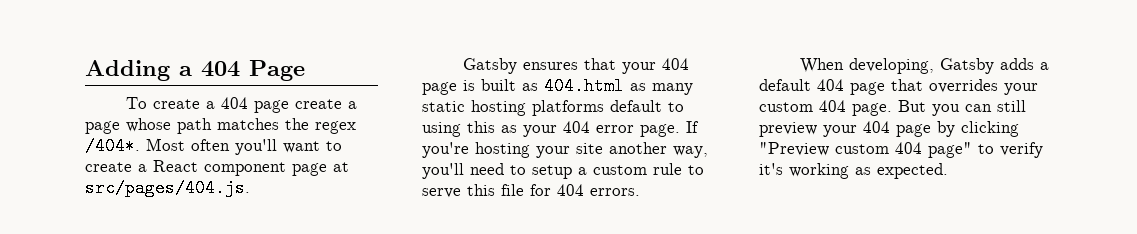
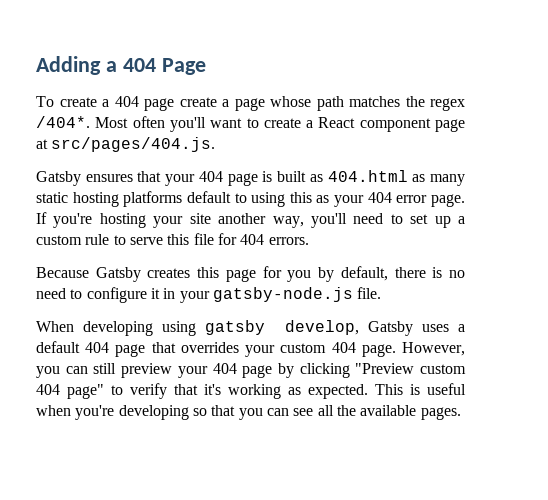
- If you're hosting your site another way, you'll need to setup a custom rule to serve this file for 404 errors.
+ If you're hosting your site another way, you'll need to set up a custom rule to serve this file for 404 errors.
- When developing, Gatsby adds a default 404 page that overrides your custom 404 page.
+ Because Gatsby creates this page for you by default, there is no need to configure it in your gatsby-node.js file.
+ When developing using gatsby develop, Gatsby uses a default 404 page that overrides your custom 404 page.
- But you can still preview your 404 page by clicking "Preview custom 404 page" to verify it's working as expected.
+ However, you can still preview your 404 page by clicking "Preview custom 404 page" to verify that it's working as expected.
+ This is useful when you're developing so that you can see all the available pages.

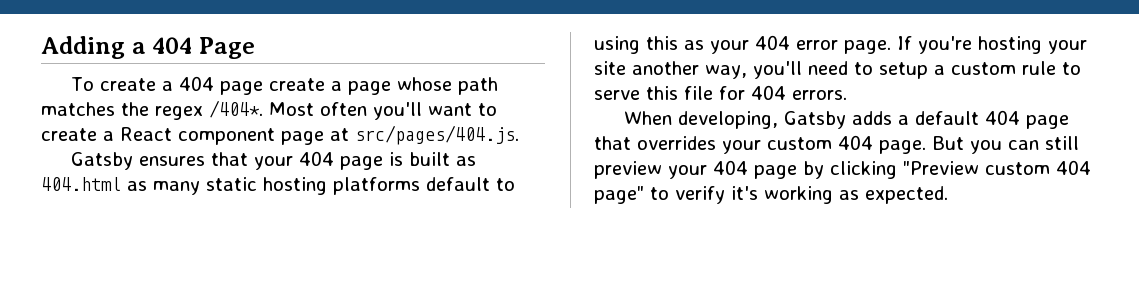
- If you're hosting your site another way, you'll need to set up a custom rule to serve this file for 404 errors.
+ If you're hosting your site another way, you'll need to setup a custom rule to serve this file for 404 errors.
- Because Gatsby creates this page for you by default, there is no need to configure it in your gatsby-node.js file.
- When developing using gatsby develop, Gatsby uses a default 404 page that overrides your custom 404 page.
+ When developing, Gatsby adds a default 404 page that overrides your custom 404 page.
- However, you can still preview your 404 page by clicking "Preview custom 404 page" to verify that it's working as expected. This is useful when you're developing so that you can see all the available pages.
+ But you can still preview your 404 page by clicking "Preview custom 404 page" to verify it's working as expected.

